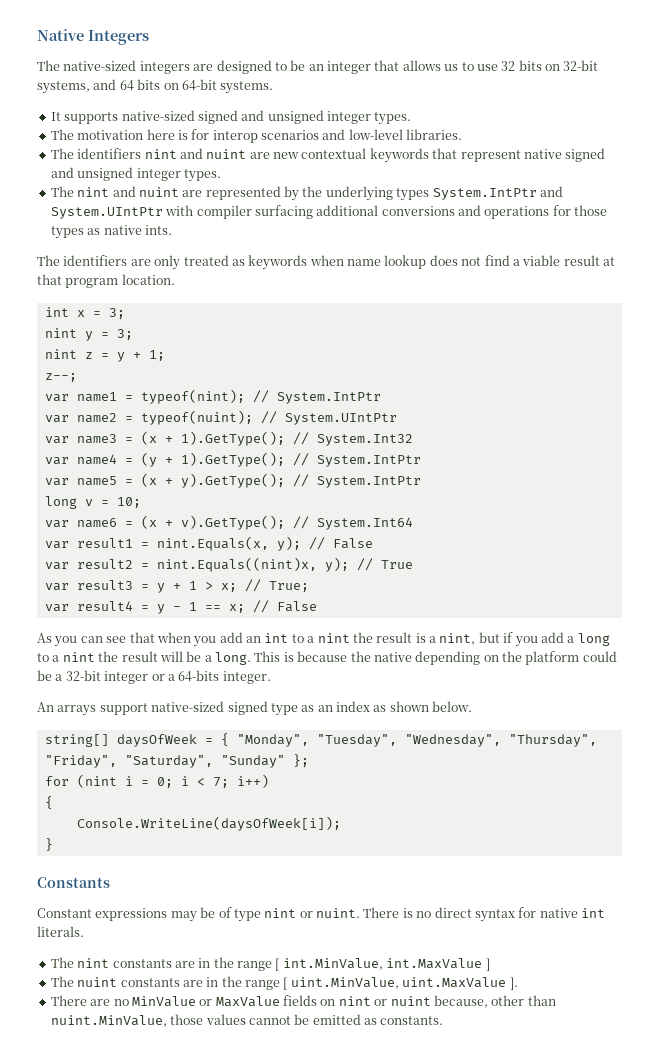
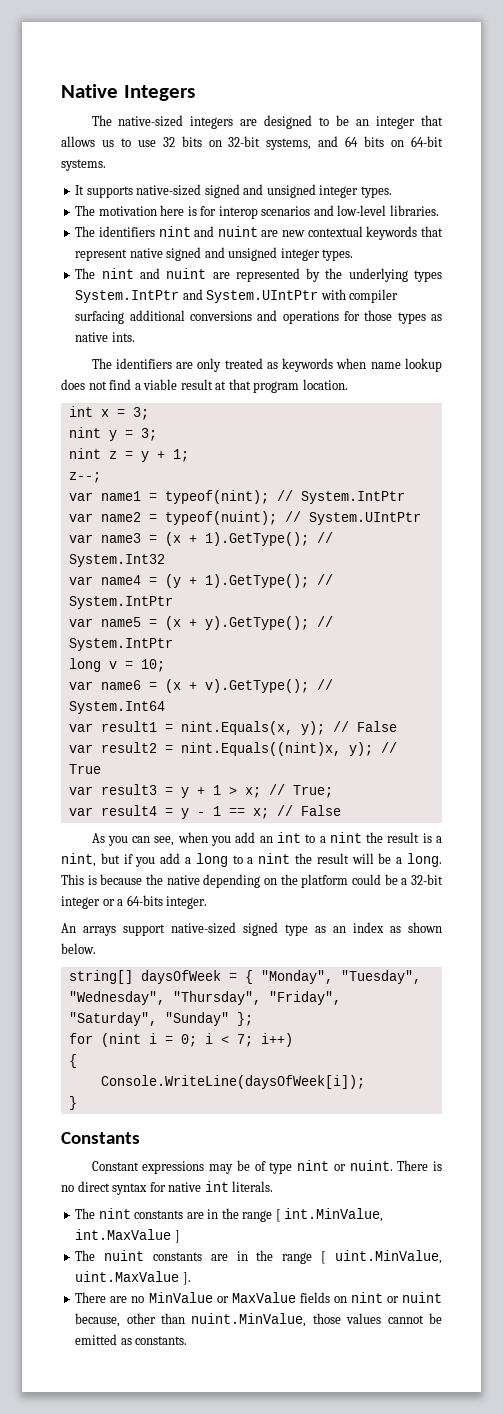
- As you can see that when you add an int to a nint the result is a nint, but if you add a long to a nint the result will be a long.
+ As you can see, when you add an int to a nint the result is a nint, but if you add a long to a nint the result will be a long.

